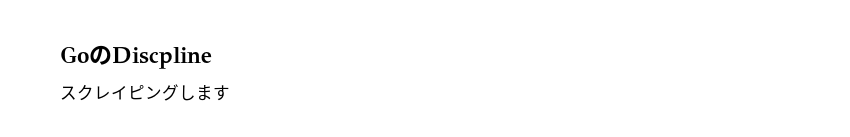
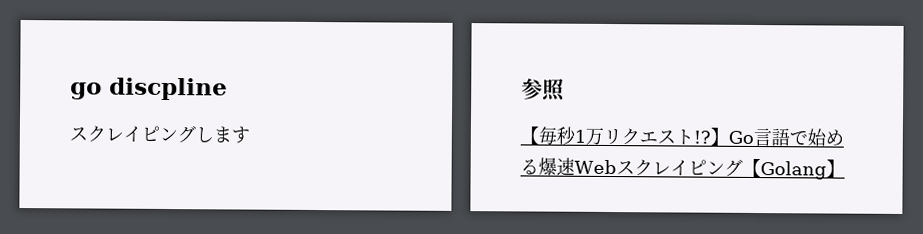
- GoのDiscpline
+ go discpline
+ 参照
+ 【毎秒1万リクエスト!?】Go言語で始める爆速Webスクレイピング【Golang】

